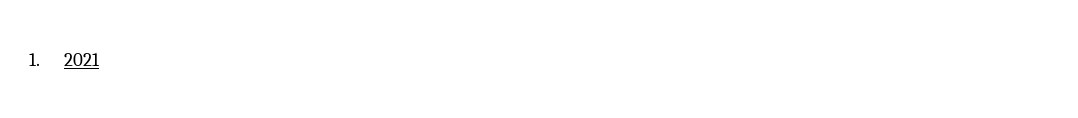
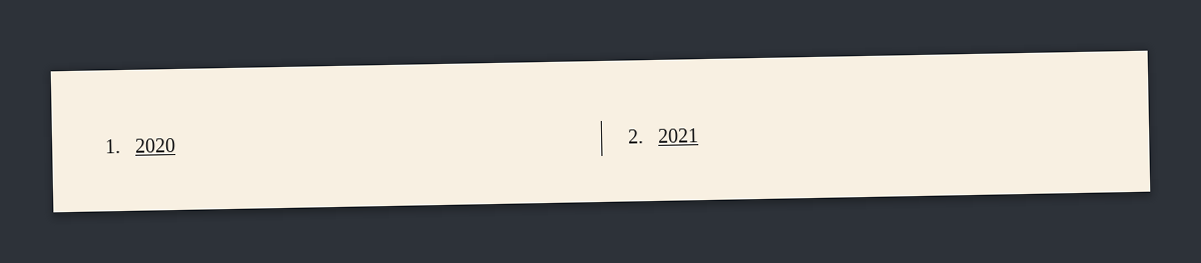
- 1. 2021
+ 1. 2020
+ 2. 2021

